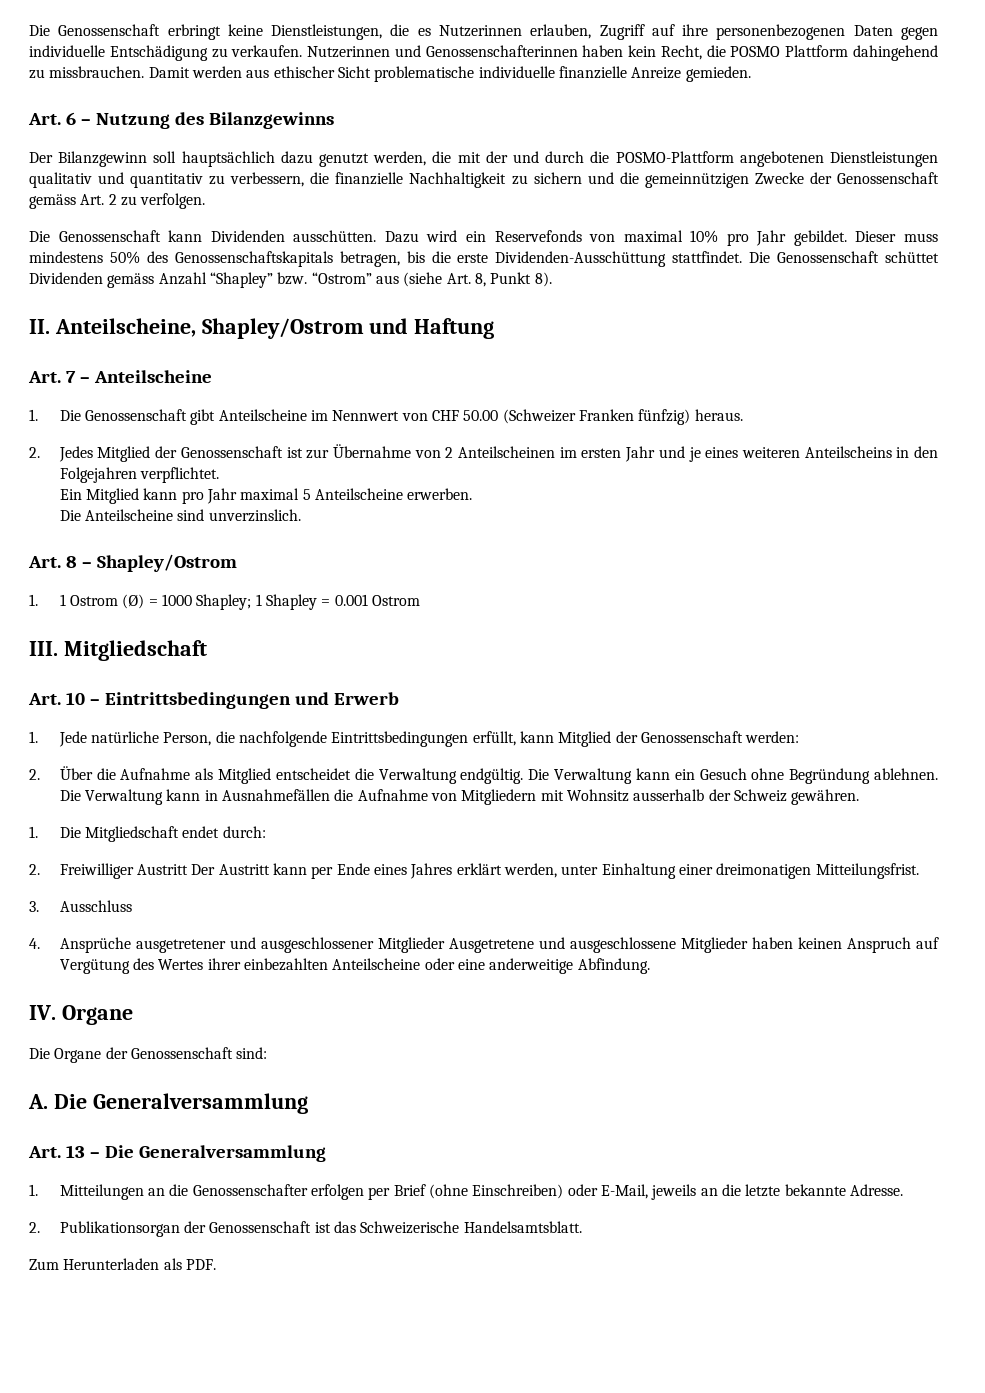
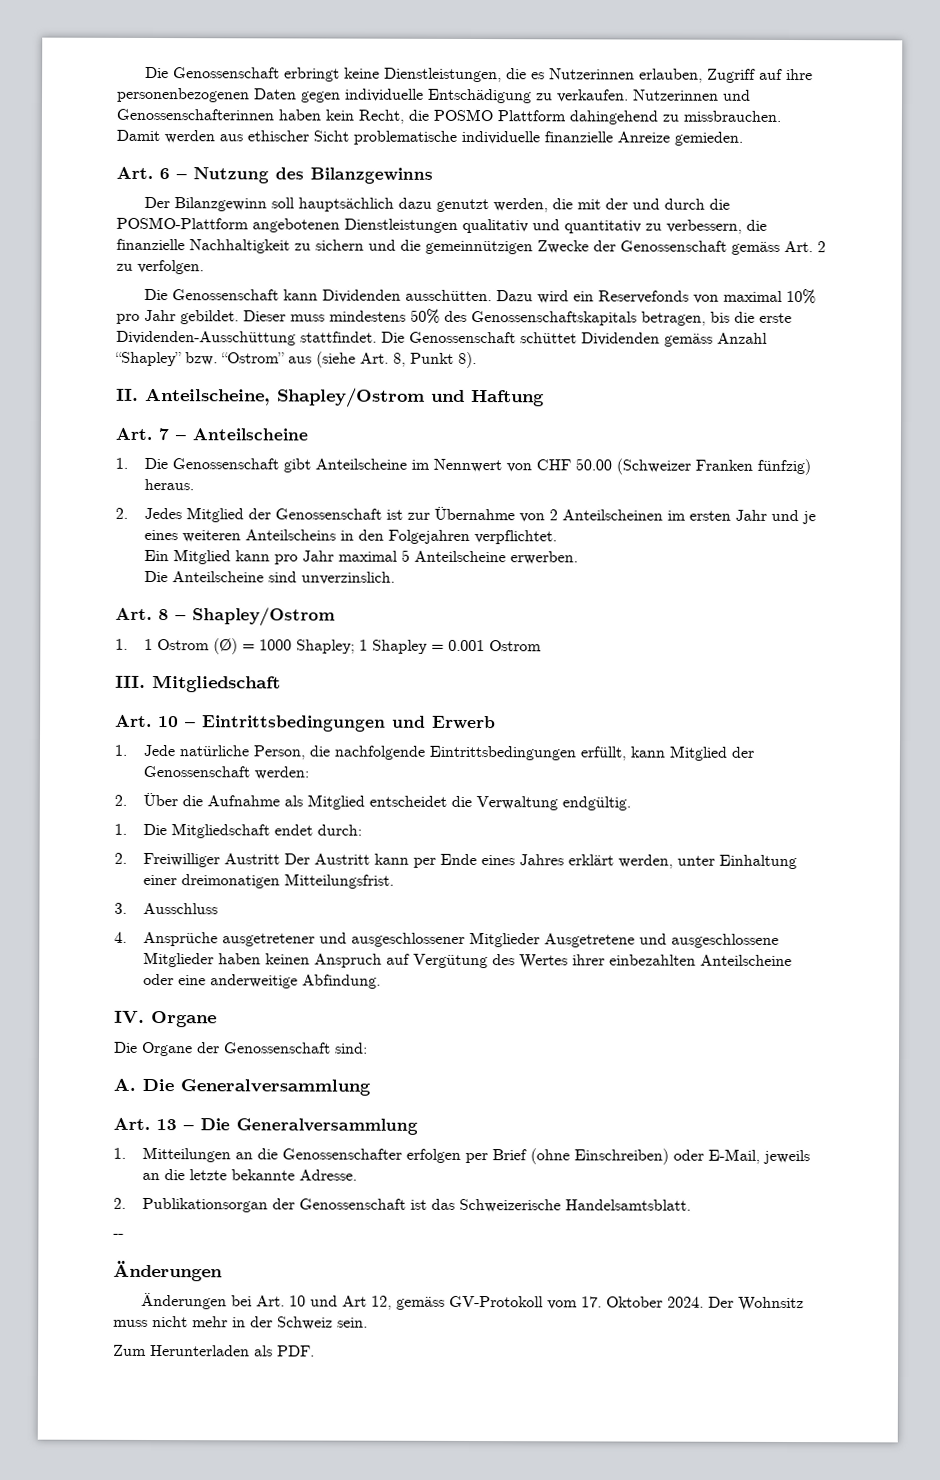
- Die Verwaltung kann ein Gesuch ohne Begründung ablehnen. Die Verwaltung kann in Ausnahmefällen die Aufnahme von Mitgliedern mit Wohnsitz ausserhalb der Schweiz gewähren.
+ --
+ Änderungen
+ Änderungen bei Art. 10 und Art 12, gemäss GV-Protokoll vom 17. Oktober 2024. Der Wohnsitz muss nicht mehr in der Schweiz sein.

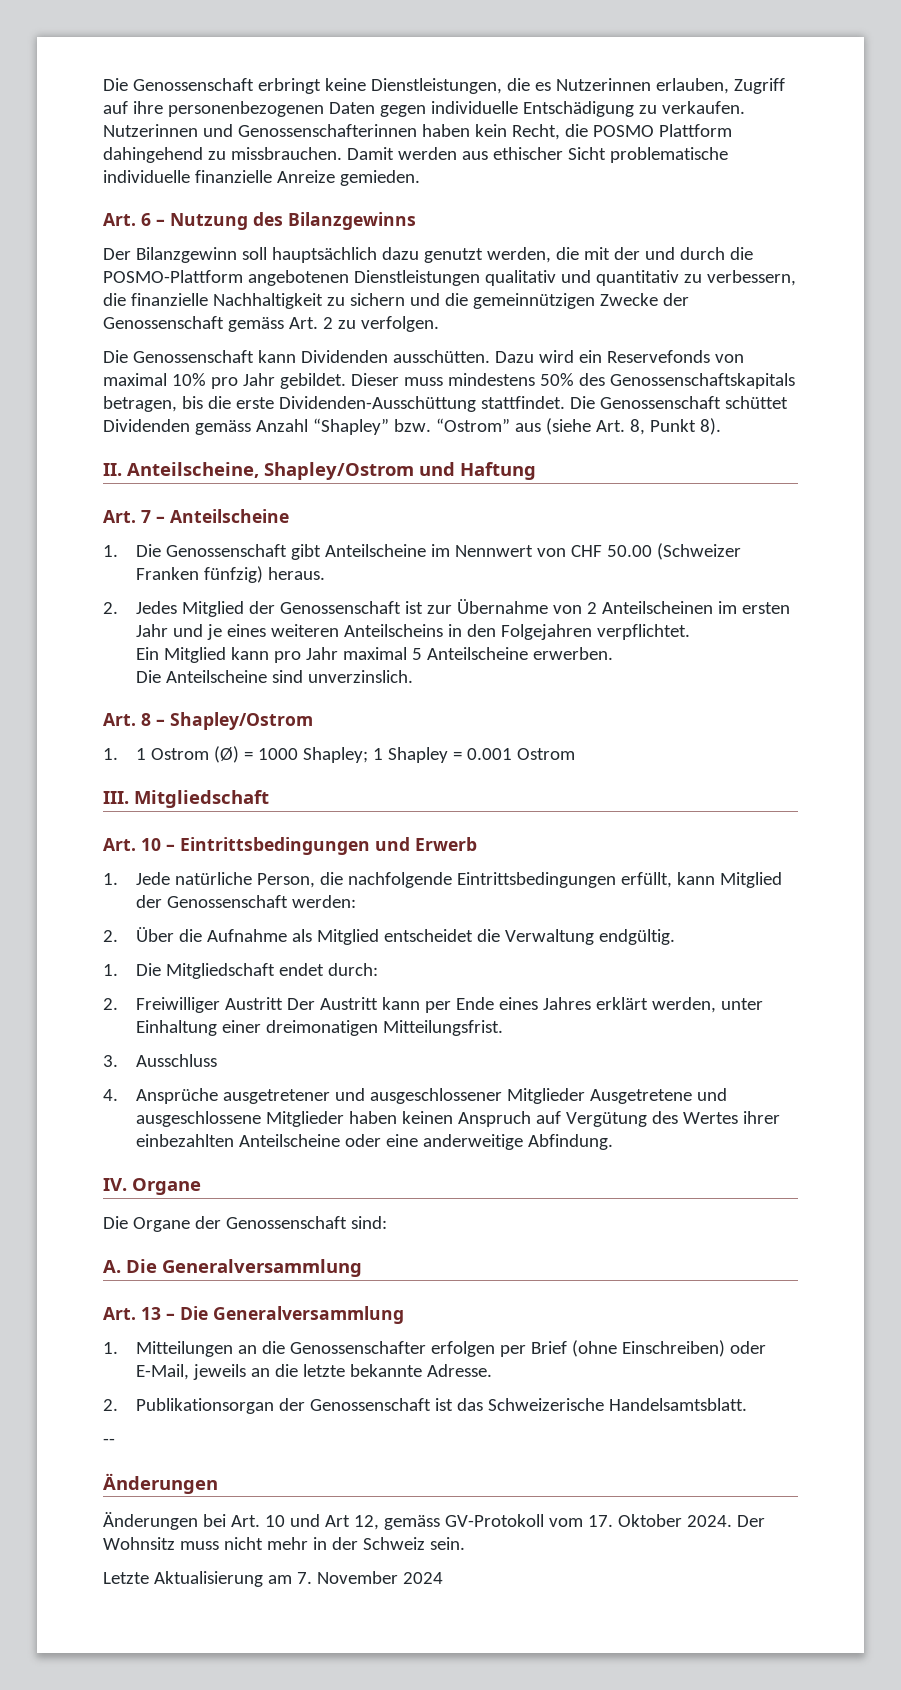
- Zum Herunterladen als PDF.
+ Letzte Aktualisierung am 7. November 2024

